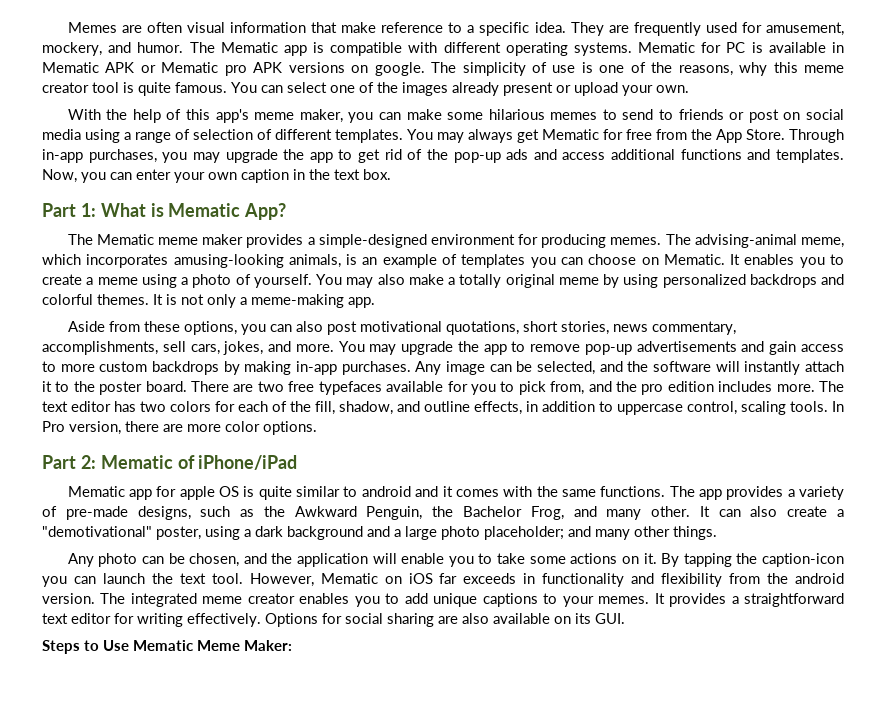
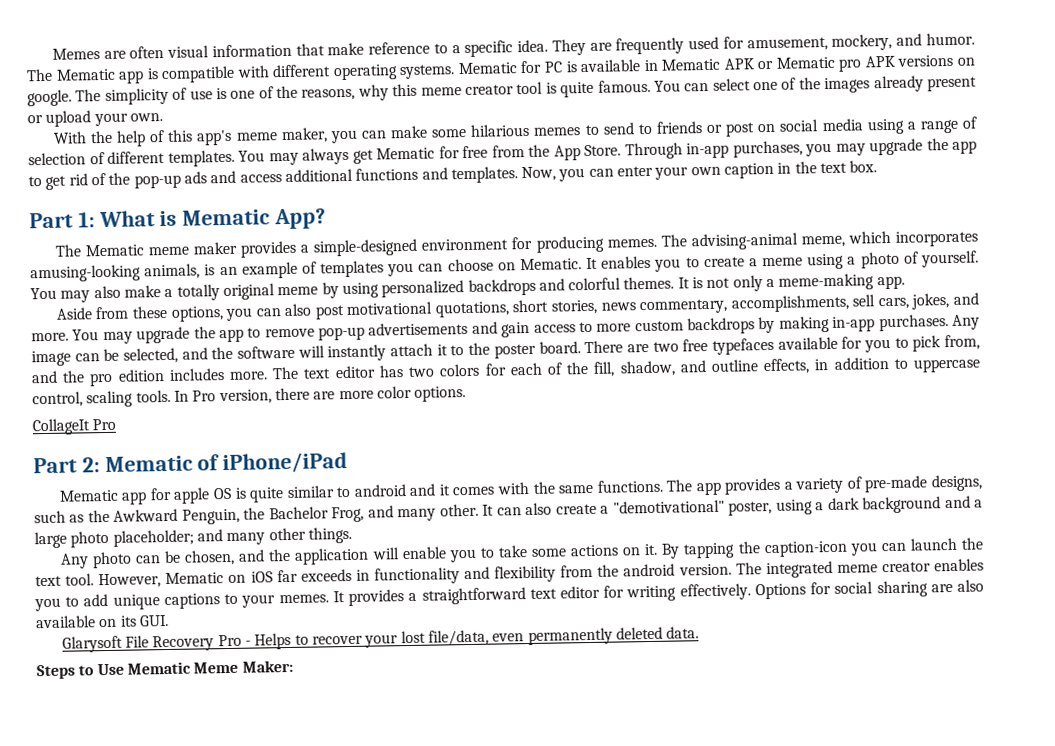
+ CollageIt Pro
+ Glarysoft File Recovery Pro - Helps to recover your lost file/data, even permanently deleted data.

